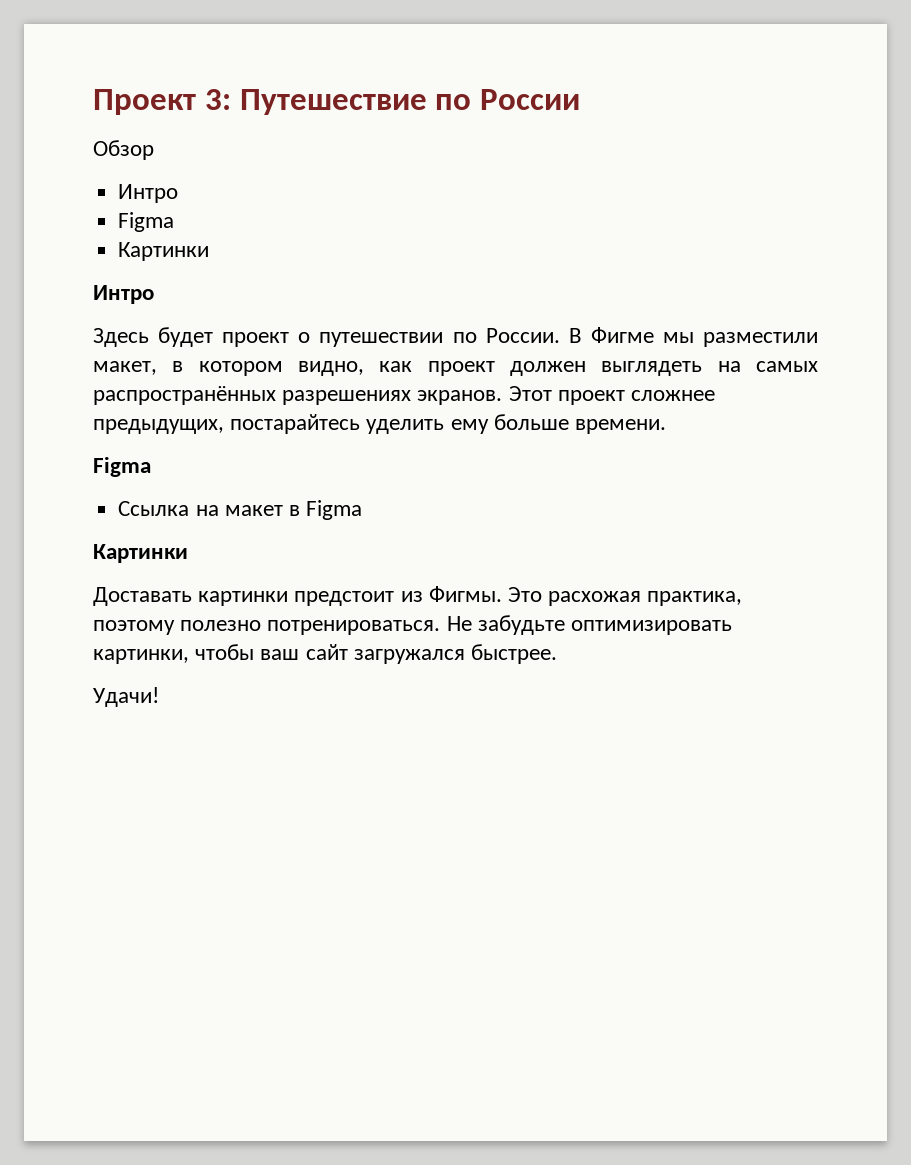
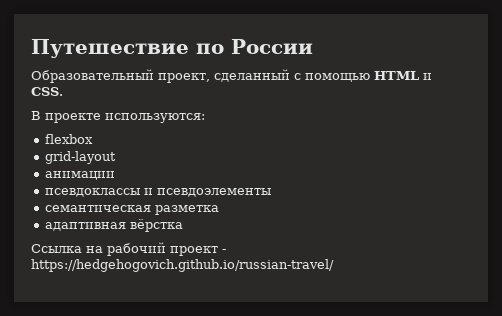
- Проект 3: Путешествие по России
+ Путешествие по России
- Обзор
- Интро
- Figma
- Картинки
- Интро
- Здесь будет проект о путешествии по России. В Фигме мы разместили макет, в котором видно, как проект должен выглядеть на самых распространённых разрешениях экранов. Этот проект сложнее предыдущих, постарайтесь уделить ему больше времени.
- Figma
- Ссылка на макет в Figma
- Картинки
- Доставать картинки предстоит из Фигмы. Это расхожая практика, поэтому полезно потренироваться. Не забудьте оптимизировать картинки, чтобы ваш сайт загружался быстрее.
- Удачи!
+ Образовательный проект, сделанный с помощью HTML и CSS.
+ В проекте используются:
+ flexbox
+ grid-layout
+ анимации
+ псевдоклассы и псевдоэлементы
+ семантическая разметка
+ адаптивная вёрстка
+ Ссылка на рабочий проект - https://hedgehogovich.github.io/russian-travel/

